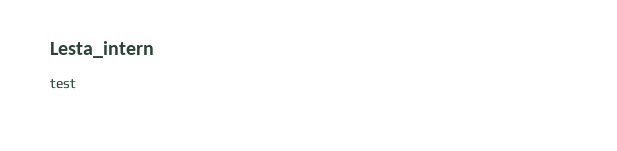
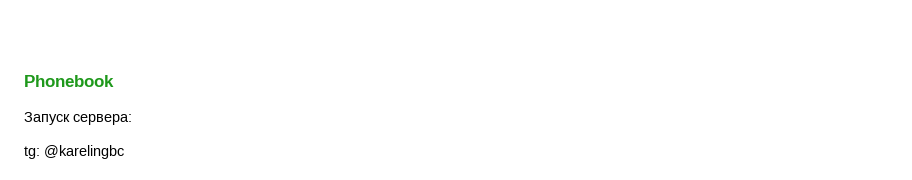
- Lesta_intern
- test
+ Phonebook
+ Запуск сервера:
+ tg: @karelingbc

